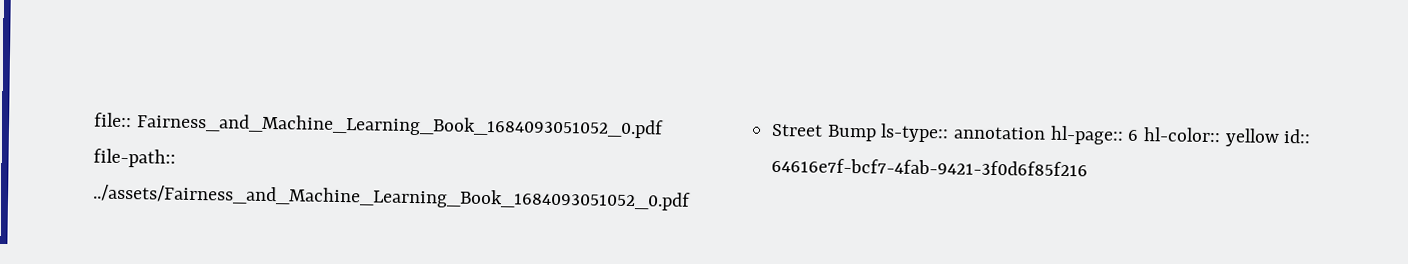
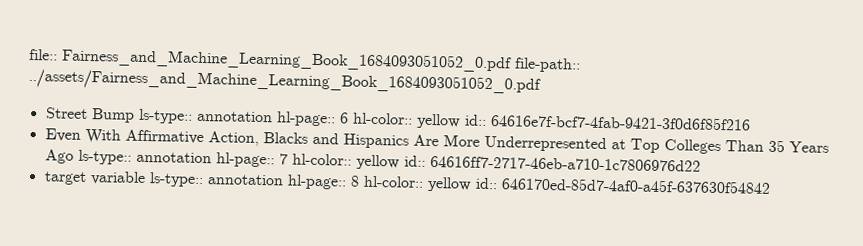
+ Even With Affirmative Action, Blacks and Hispanics Are More Underrepresented at Top Colleges Than 35 Years Ago ls-type:: annotation hl-page:: 7 hl-color:: yellow id:: 64616ff7-2717-46eb-a710-1c7806976d22
+ target variable ls-type:: annotation hl-page:: 8 hl-color:: yellow id:: 646170ed-85d7-4af0-a45f-637630f54842

